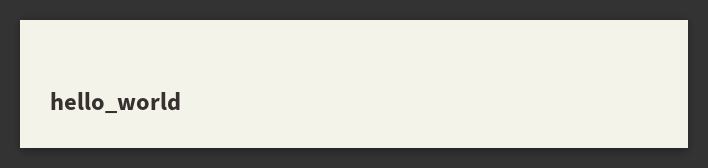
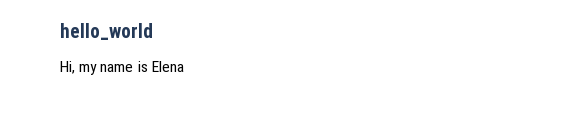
+ Hi, my name is Elena

